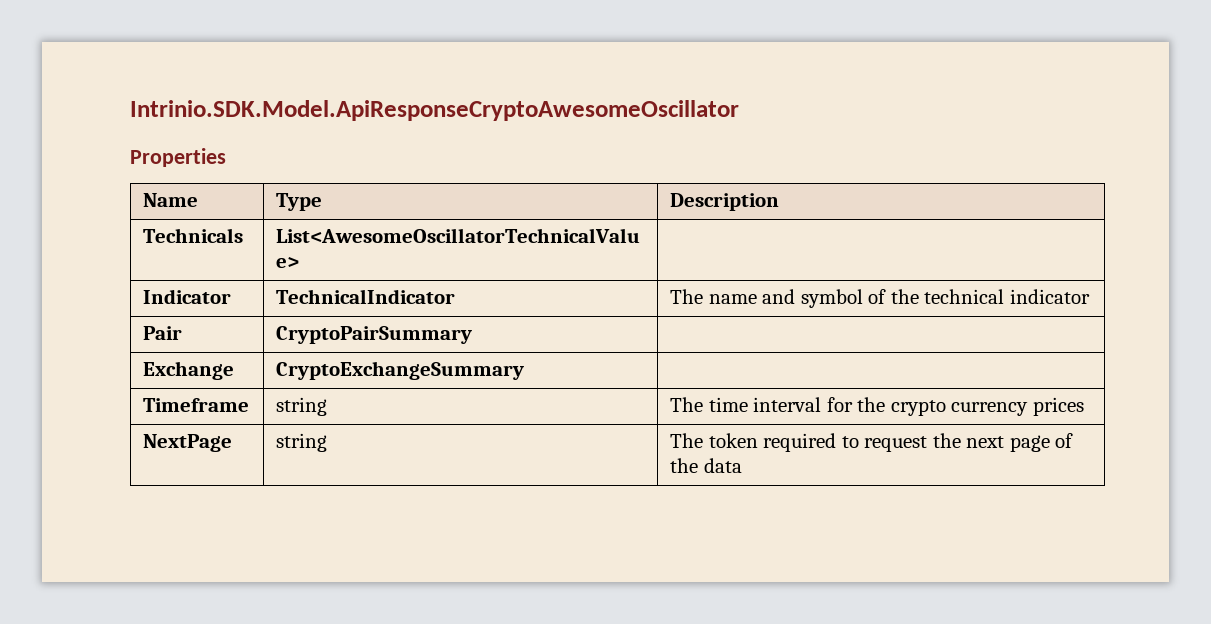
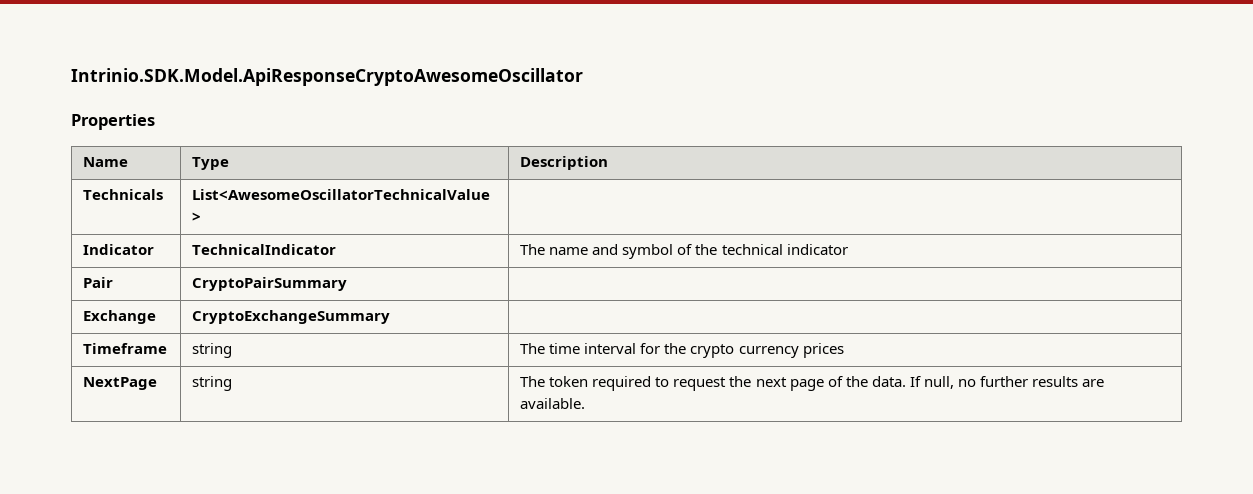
- NextPage | string | The token required to request the next page of the data
+ NextPage | string | The token required to request the next page of the data. If null, no further results are available.

